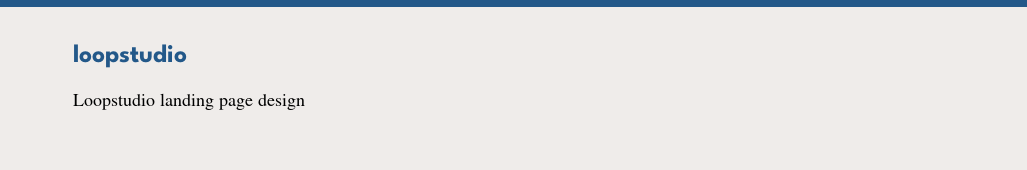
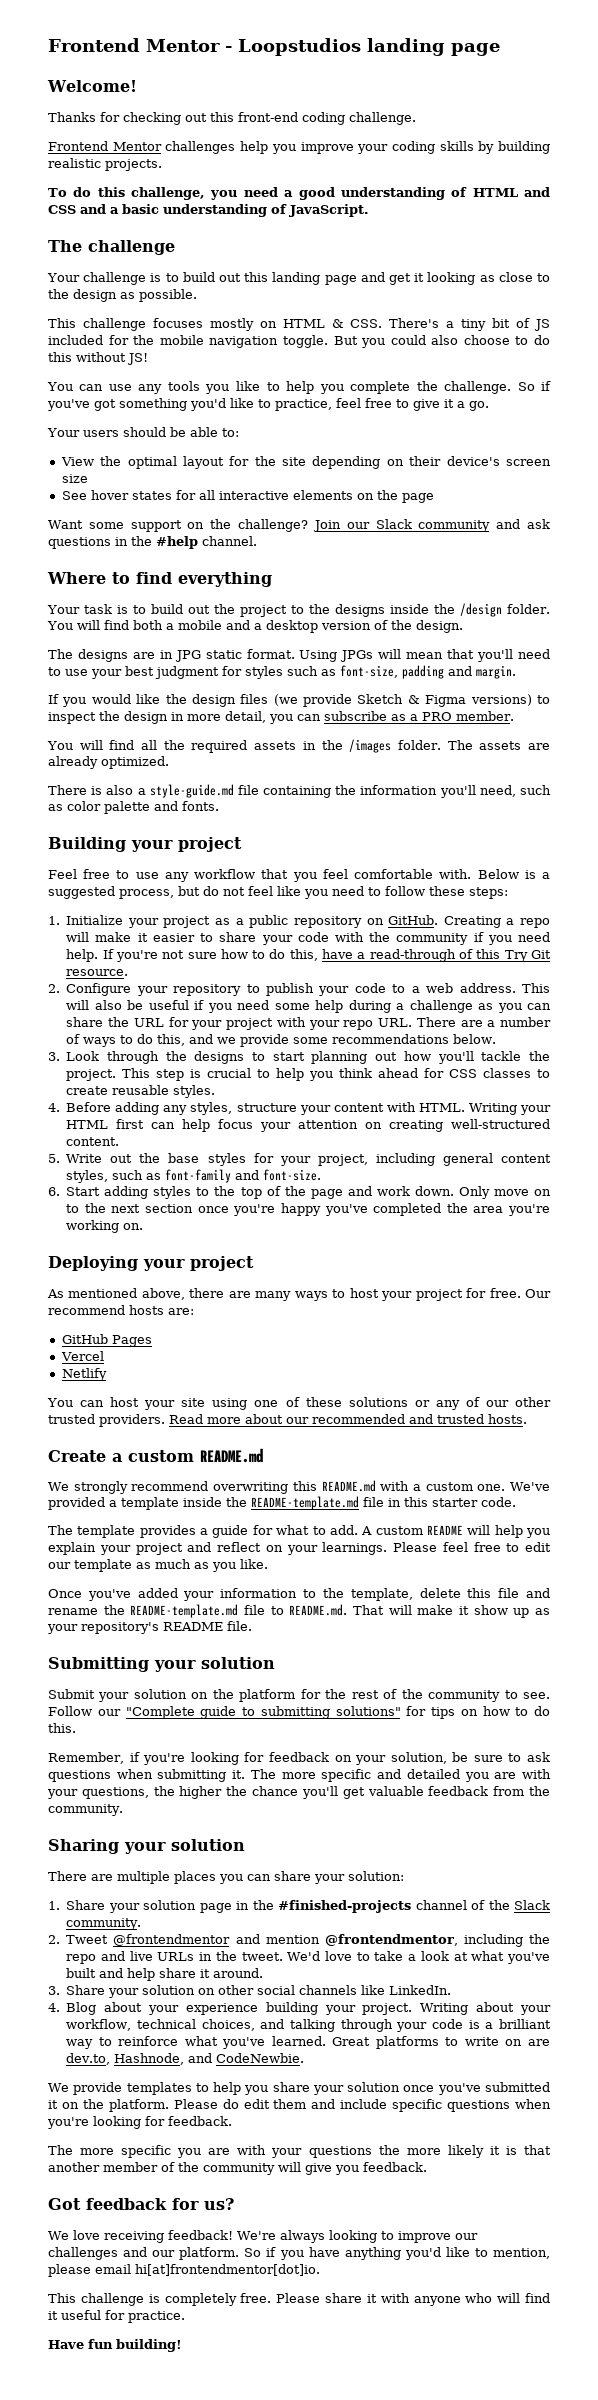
- loopstudio
- Loopstudio landing page design
+ Frontend Mentor - Loopstudios landing page
+ Welcome!
+ Thanks for checking out this front-end coding challenge.
+ Frontend Mentor challenges help you improve your coding skills by building realistic projects.
+ To do this challenge, you need a good understanding of HTML and CSS and a basic understanding of JavaScript.
+ The challenge
+ Your challenge is to build out this landing page and get it looking as close to the design as possible.
+ This challenge focuses mostly on HTML & CSS. There's a tiny bit of JS included for the mobile navigation toggle. But you could also choose to do this without JS!
+ You can use any tools you like to help you complete the challenge. So if you've got something you'd like to practice, feel free to give it a go.
+ Your users should be able to:
+ View the optimal layout for the site depending on their device's screen size
+ See hover states for all interactive elements on the page
+ Want some support on the challenge? Join our Slack community and ask questions in the #help channel.
+ Where to find everything
+ Your task is to build out the project to the designs inside the /design folder. You will find both a mobile and a desktop version of the design.
+ The designs are in JPG static format. Using JPGs will mean that you'll need to use your best judgment for styles such as font-size, padding and margin.
+ If you would like the design files (we provide Sketch & Figma versions) to inspect the design in more detail, you can subscribe as a PRO member.
+ You will find all the required assets in the /images folder. The assets are already optimized.
+ There is also a style-guide.md file containing the information you'll need, such as color palette and fonts.
+ Building your project
+ Feel free to use any workflow that you feel comfortable with. Below is a suggested process, but do not feel like you need to follow these steps:
+ 1. Initialize your project as a public repository on GitHub. Creating a repo will make it easier to share your code with the community if you need help. If you're not sure how to do this, have a read-through of this Try Git resource.
+ 2. Configure your repository to publish your code to a web address. This will also be useful if you need some help during a challenge as you can share the URL for your project with your repo URL. There are a number of ways to do this, and we provide some recommendations below.
+ 3. Look through the designs to start planning out how you'll tackle the project. This step is crucial to help you think ahead for CSS classes to create reusable styles.
+ 4. Before adding any styles, structure your content with HTML. Writing your HTML first can help focus your attention on creating well-structured content.
+ 5. Write out the base styles for your project, including general content styles, such as font-family and font-size.
+ 6. Start adding styles to the top of the page and work down. Only move on to the next section once you're happy you've completed the area you're working on.
+ Deploying your project
+ As mentioned above, there are many ways to host your project for free. Our recommend hosts are:
+ GitHub Pages
+ Vercel
+ Netlify
+ You can host your site using one of these solutions or any of our other trusted providers. Read more about our recommended and trusted hosts.
+ Create a custom README.md
+ We strongly recommend overwriting this README.md with a custom one. We've provided a template inside the README-template.md file in this starter code.
+ The template provides a guide for what to add. A custom README will help you explain your project and reflect on your learnings. Please feel free to edit our template as much as you like.
+ Once you've added your information to the template, delete this file and rename the README-template.md file to README.md. That will make it show up as your repository's README file.
+ Submitting your solution
+ Submit your solution on the platform for the rest of the community to see. Follow our "Complete guide to submitting solutions" for tips on how to do this.
+ Remember, if you're looking for feedback on your solution, be sure to ask questions when submitting it. The more specific and detailed you are with your questions, the higher the chance you'll get valuable feedback from the community.
+ Sharing your solution
+ There are multiple places you can share your solution:
+ 1. Share your solution page in the #finished-projects channel of the Slack community.
+ 2. Tweet @frontendmentor and mention @frontendmentor, including the repo and live URLs in the tweet. We'd love to take a look at what you've built and help share it around.
+ 3. Share your solution on other social channels like LinkedIn.
+ 4. Blog about your experience building your project. Writing about your workflow, technical choices, and talking through your code is a brilliant way to reinforce what you've learned. Great platforms to write on are dev.to, Hashnode, and CodeNewbie.
+ We provide templates to help you share your solution once you've submitted it on the platform. Please do edit them and include specific questions when you're looking for feedback.
+ The more specific you are with your questions the more likely it is that another member of the community will give you feedback.
+ Got feedback for us?
+ We love receiving feedback! We're always looking to improve our challenges and our platform. So if you have anything you'd like to mention, please email hi[at]frontendmentor[dot]io.
+ This challenge is completely free. Please share it with anyone who will find it useful for practice.
+ Have fun building!

